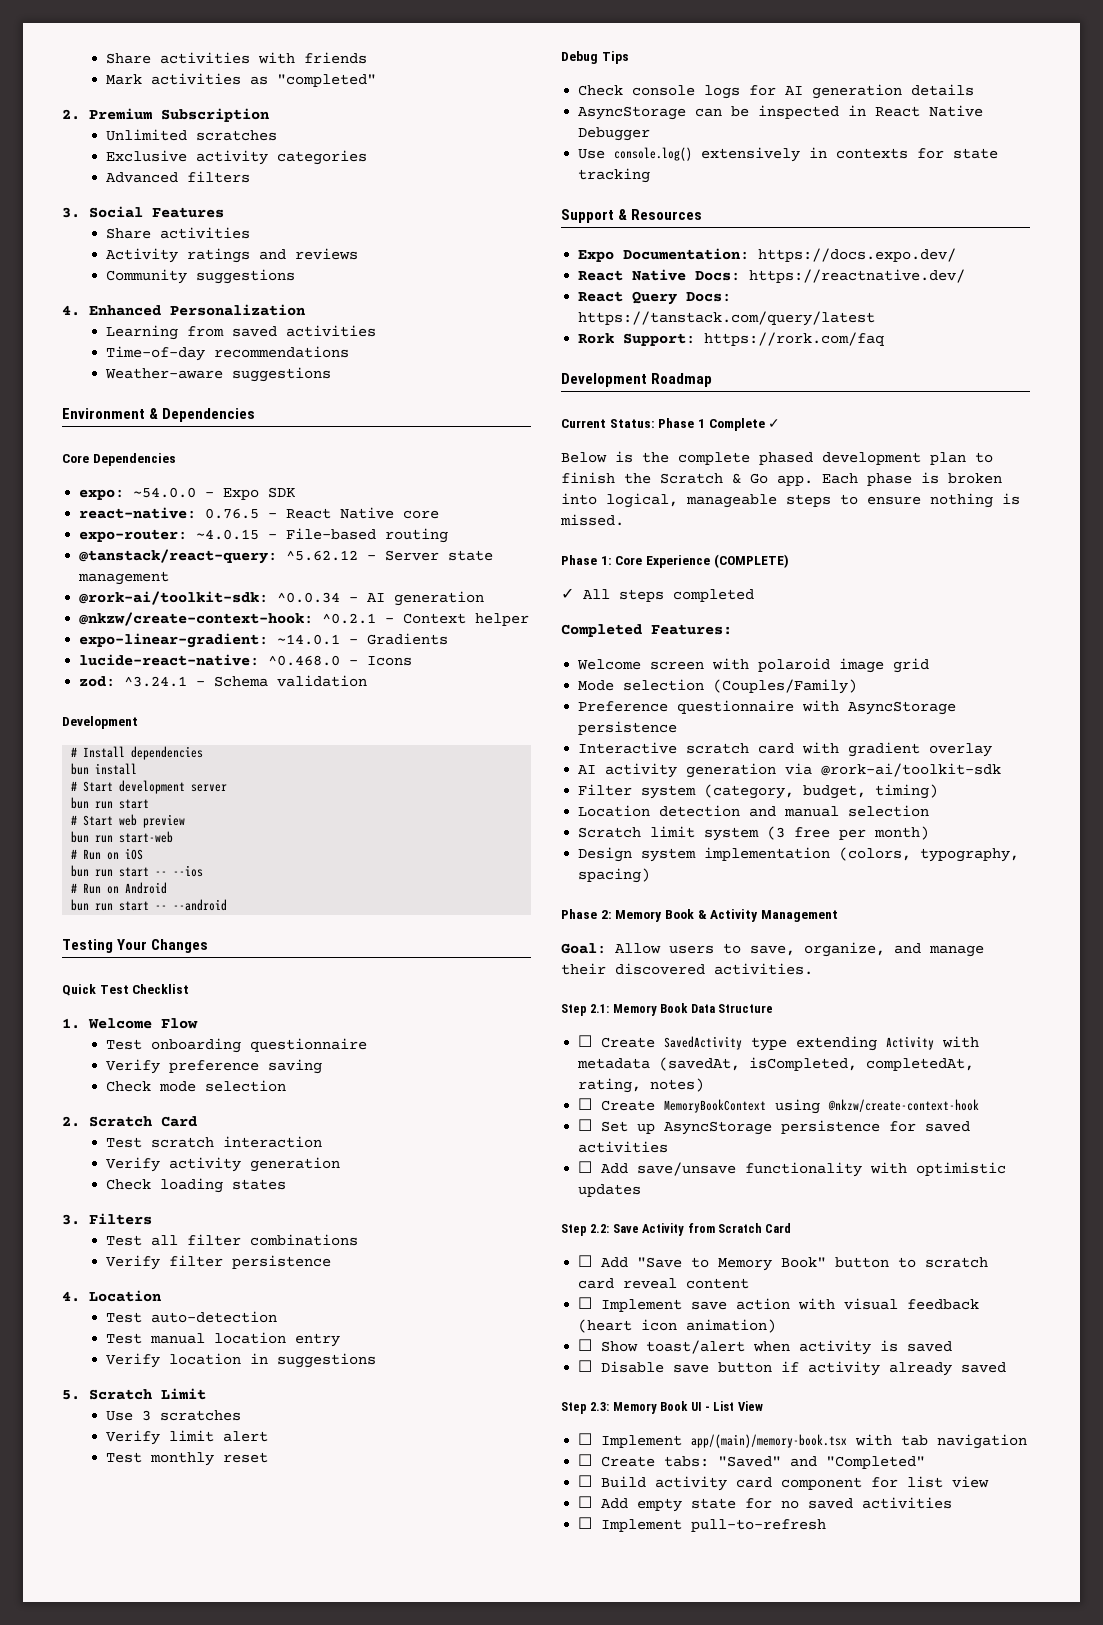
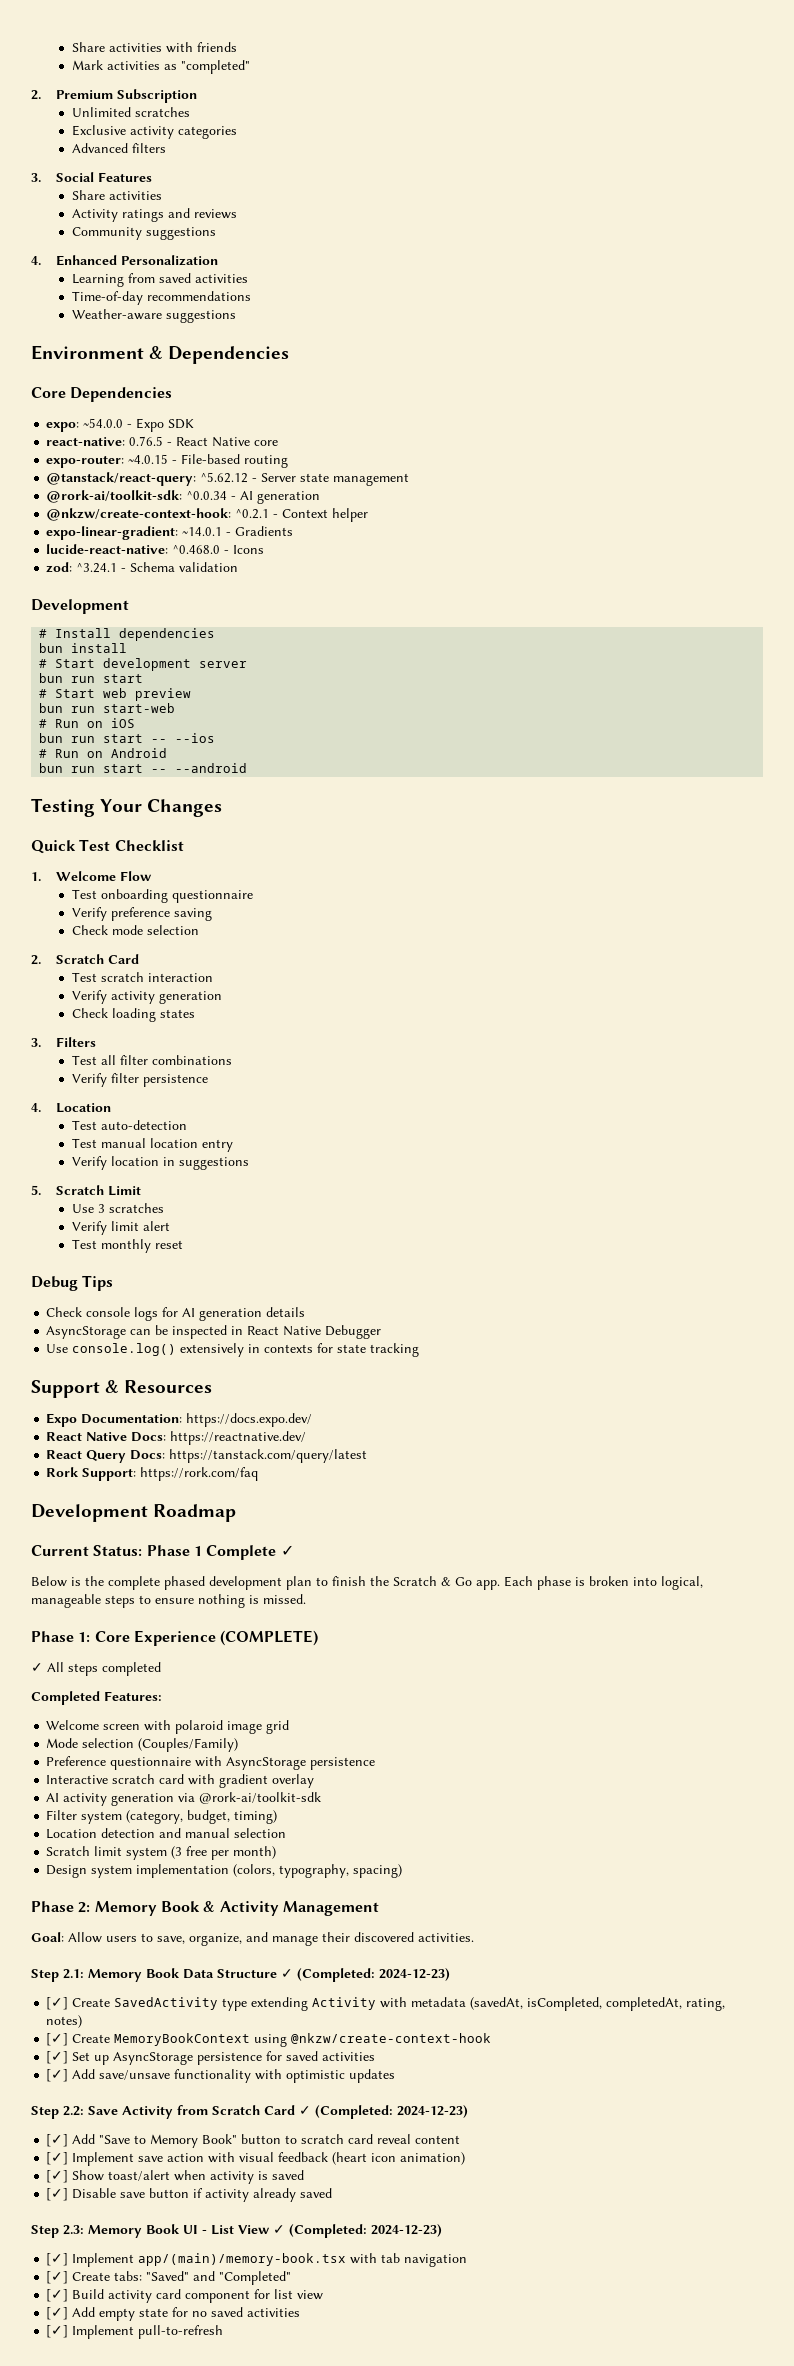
- Step 2.1: Memory Book Data Structure
- ☐ Create SavedActivity type extending Activity with metadata (savedAt, isCompleted, completedAt, rating, notes)
+ Step 2.1: Memory Book Data Structure ✓ (Completed: 2024-12-23)
+ [✓] Create SavedActivity type extending Activity with metadata (savedAt, isCompleted, completedAt, rating, notes)
- ☐ Create MemoryBookContext using @nkzw/create-context-hook
+ [✓] Create MemoryBookContext using @nkzw/create-context-hook
- ☐ Set up AsyncStorage persistence for saved activities
+ [✓] Set up AsyncStorage persistence for saved activities
- ☐ Add save/unsave functionality with optimistic updates
+ [✓] Add save/unsave functionality with optimistic updates
- Step 2.2: Save Activity from Scratch Card
- ☐ Add "Save to Memory Book" button to scratch card reveal content
+ Step 2.2: Save Activity from Scratch Card ✓ (Completed: 2024-12-23)
+ [✓] Add "Save to Memory Book" button to scratch card reveal content
- ☐ Implement save action with visual feedback (heart icon animation)
+ [✓] Implement save action with visual feedback (heart icon animation)
- ☐ Show toast/alert when activity is saved
+ [✓] Show toast/alert when activity is saved
- ☐ Disable save button if activity already saved
+ [✓] Disable save button if activity already saved
- Step 2.3: Memory Book UI - List View
- ☐ Implement app/(main)/memory-book.tsx with tab navigation
+ Step 2.3: Memory Book UI - List View ✓ (Completed: 2024-12-23)
+ [✓] Implement app/(main)/memory-book.tsx with tab navigation
- ☐ Create tabs: "Saved" and "Completed"
+ [✓] Create tabs: "Saved" and "Completed"
- ☐ Build activity card component for list view
+ [✓] Build activity card component for list view
- ☐ Add empty state for no saved activities
+ [✓] Add empty state for no saved activities
- ☐ Implement pull-to-refresh
+ [✓] Implement pull-to-refresh

